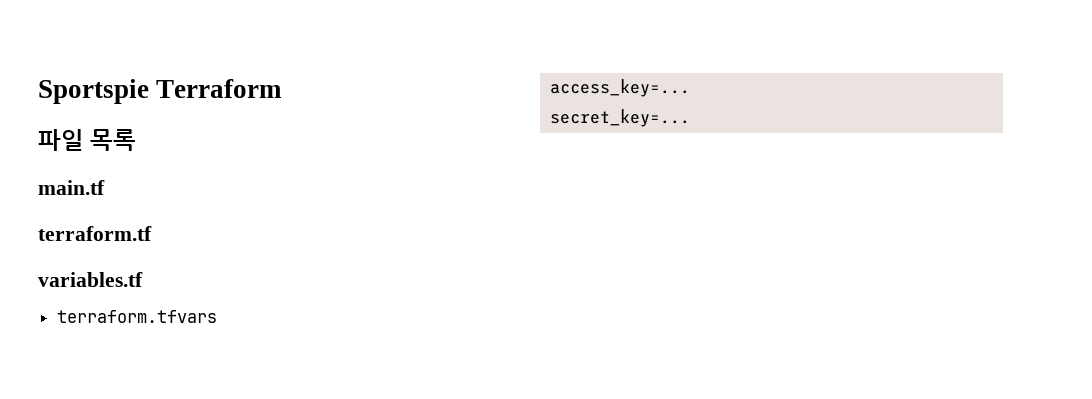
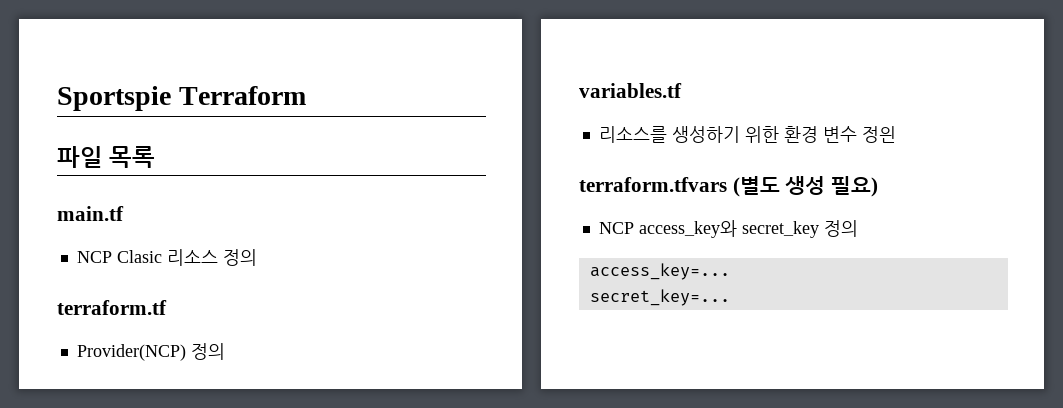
+ NCP Clasic 리소스 정의
+ Provider(NCP) 정의
- terraform.tfvars
+ 리소스를 생성하기 위한 환경 변수 정읜
+ terraform.tfvars (별도 생성 필요)
+ NCP access_key와 secret_key 정의

